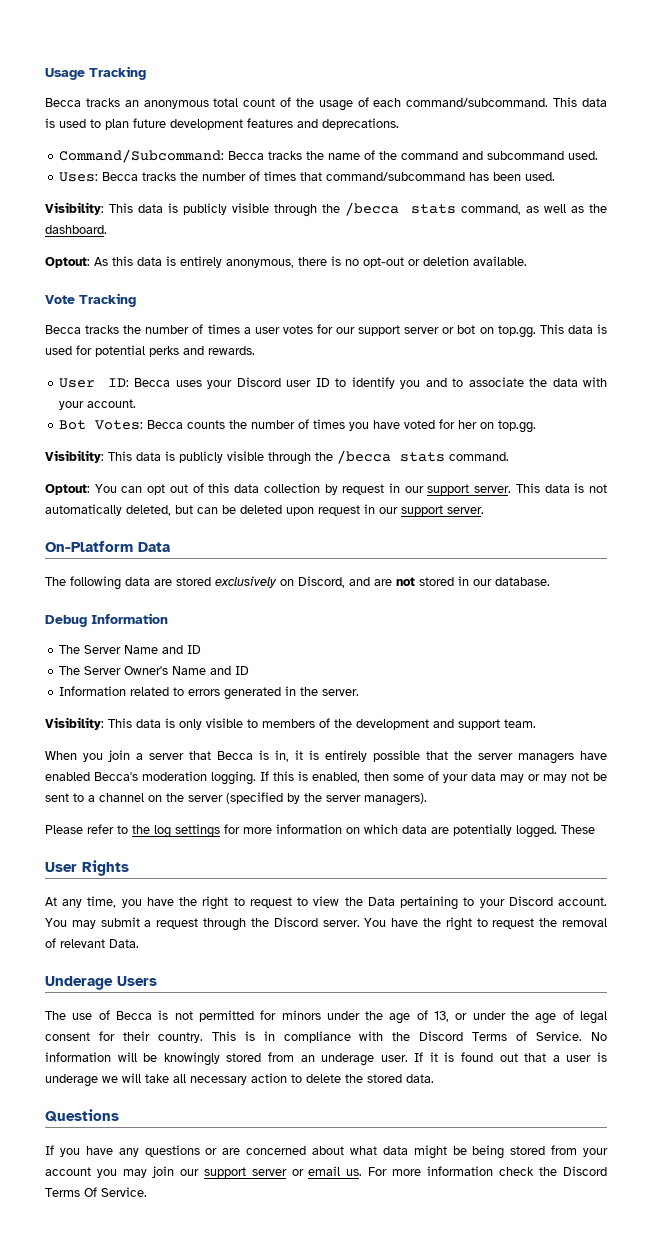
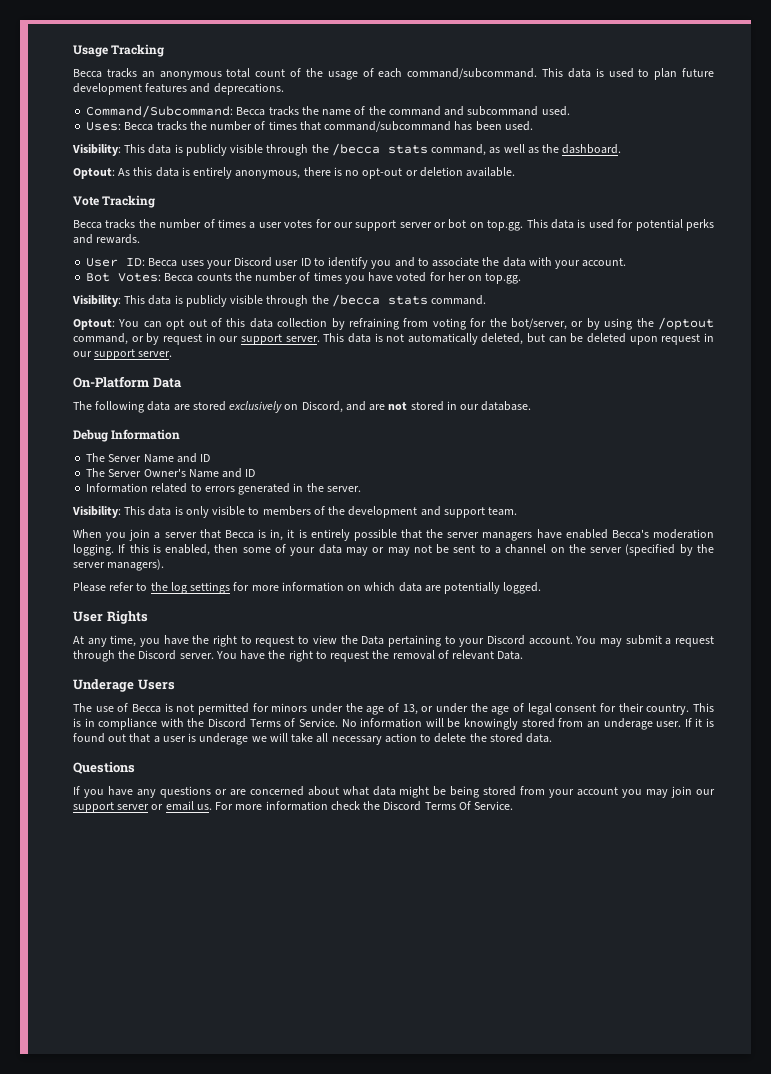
- Optout: You can opt out of this data collection by request in our support server.
+ Optout: You can opt out of this data collection by refraining from voting for the bot/server, or by using the /optout command, or by request in our support server.
- These

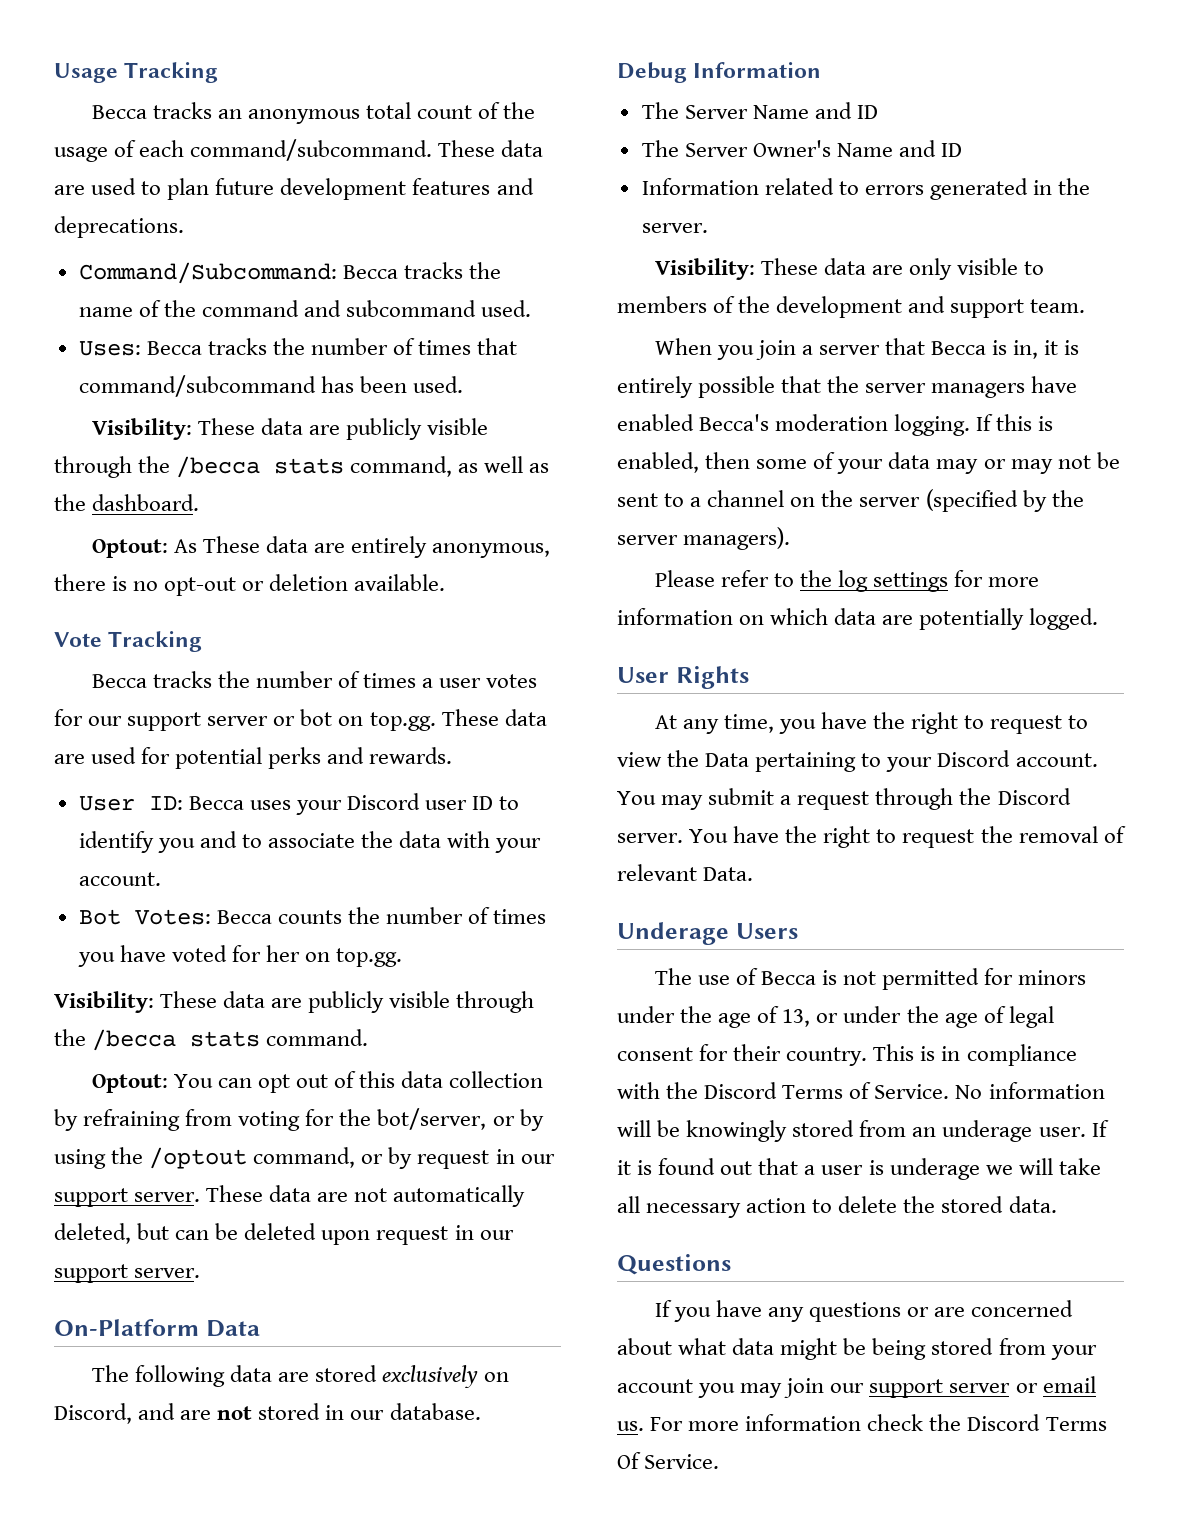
- This data is used to plan future development features and deprecations.
+ These data are used to plan future development features and deprecations.
- Visibility: This data is publicly visible through the /becca stats command, as well as the dashboard.
+ Visibility: These data are publicly visible through the /becca stats command, as well as the dashboard.
- Optout: As this data is entirely anonymous, there is no opt-out or deletion available.
+ Optout: As These data are entirely anonymous, there is no opt-out or deletion available.
- Becca tracks the number of times a user votes for our support server or bot on top.gg. This data is used for potential perks and rewards.
+ Becca tracks the number of times a user votes for our support server or bot on top.gg. These data are used for potential perks and rewards.
- Visibility: This data is publicly visible through the /becca stats command.
+ Visibility: These data are publicly visible through the /becca stats command.
- This data is not automatically deleted, but can be deleted upon request in our support server.
+ These data are not automatically deleted, but can be deleted upon request in our support server.
- Visibility: This data is only visible to members of the development and support team.
+ Visibility: These data are only visible to members of the development and support team.

